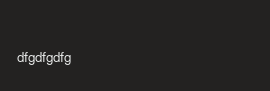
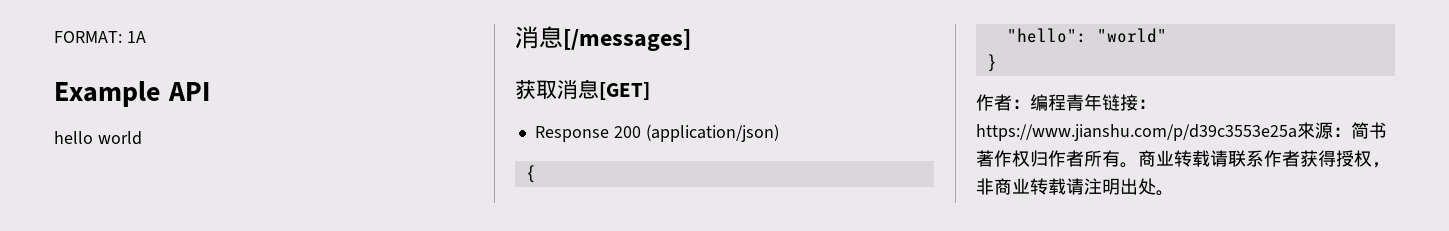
- dfgdfgdfg
+ FORMAT: 1A
+ Example API
+ hello world
+ 消息[/messages]
+ 获取消息[GET]
+ Response 200 (application/json)
+ {
+ "hello": "world"
+ }
+ 作者：编程青年链接：https://www.jianshu.com/p/d39c3553e25a來源：简书著作权归作者所有。商业转载请联系作者获得授权，非商业转载请注明出处。

